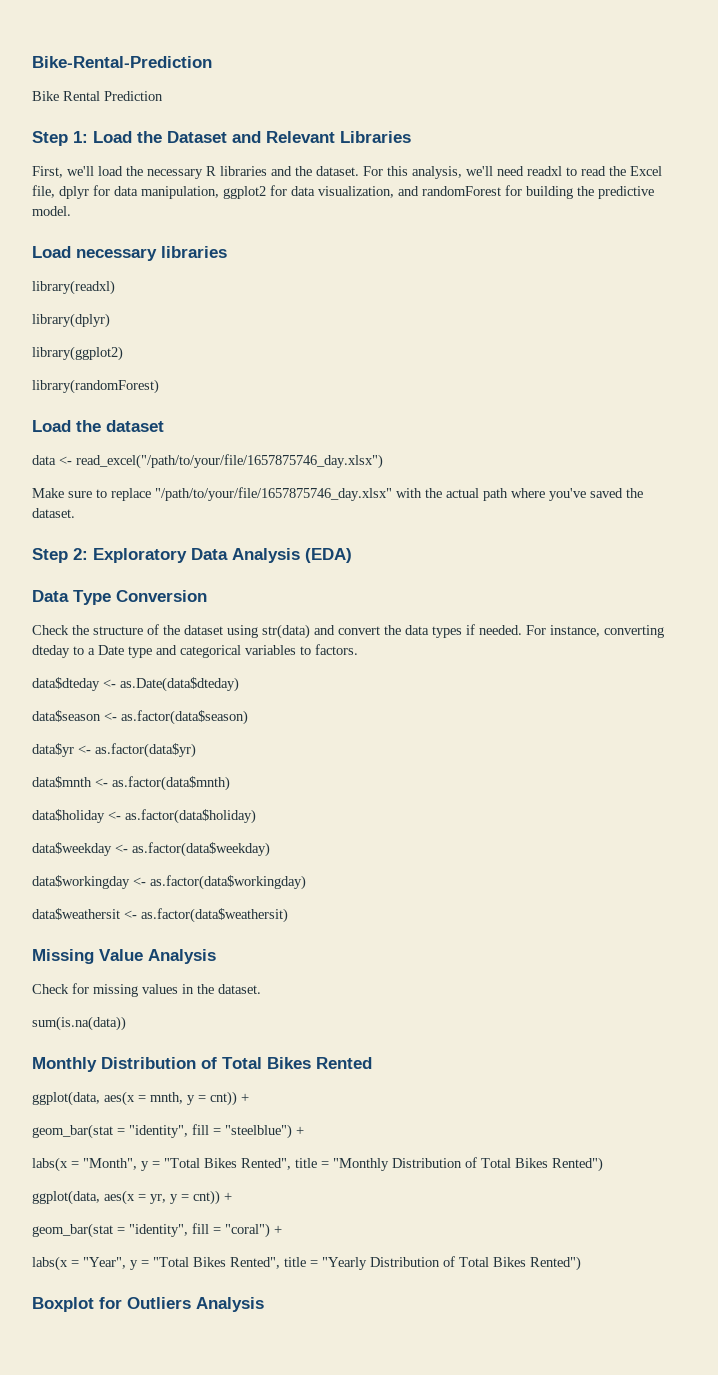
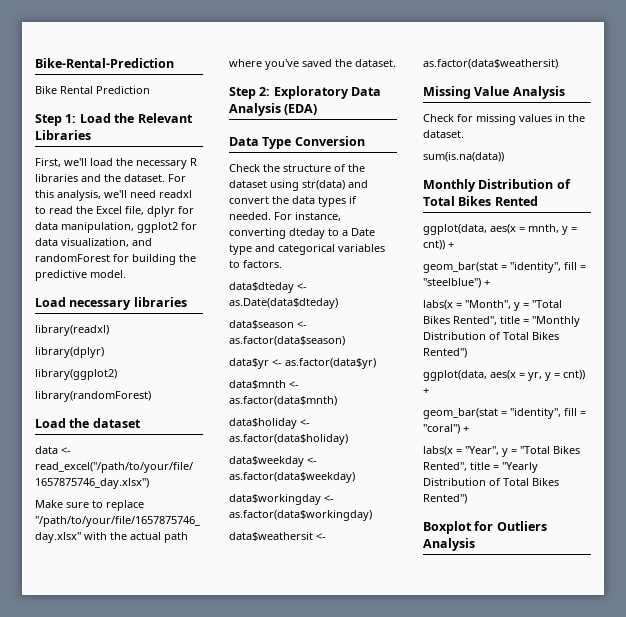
- Step 1: Load the Dataset and Relevant Libraries
+ Step 1: Load the Relevant Libraries

